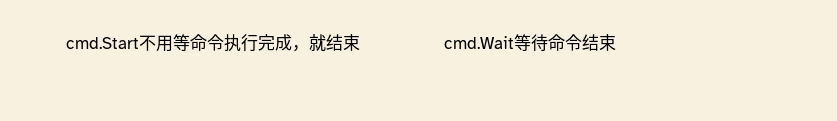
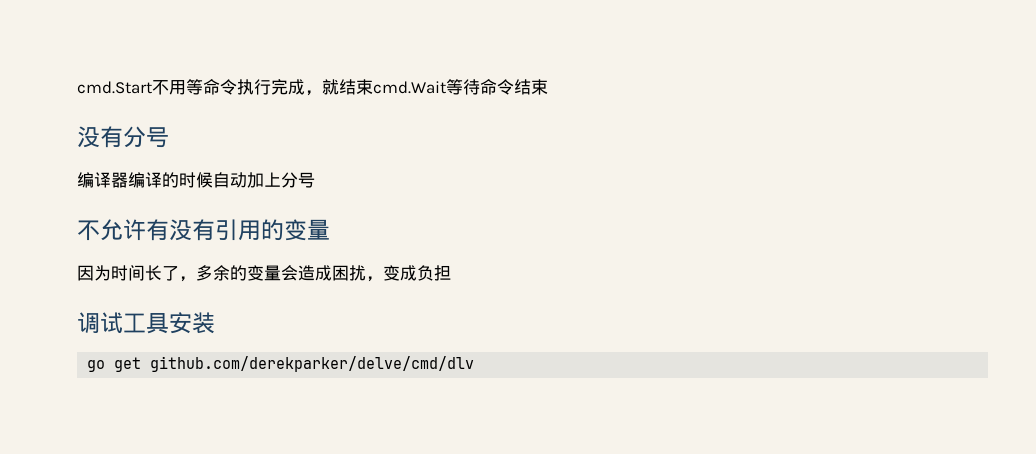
+ 没有分号
+ 编译器编译的时候自动加上分号
+ 不允许有没有引用的变量
+ 因为时间长了，多余的变量会造成困扰，变成负担
+ 调试工具安装
+ go get github.com/derekparker/delve/cmd/dlv

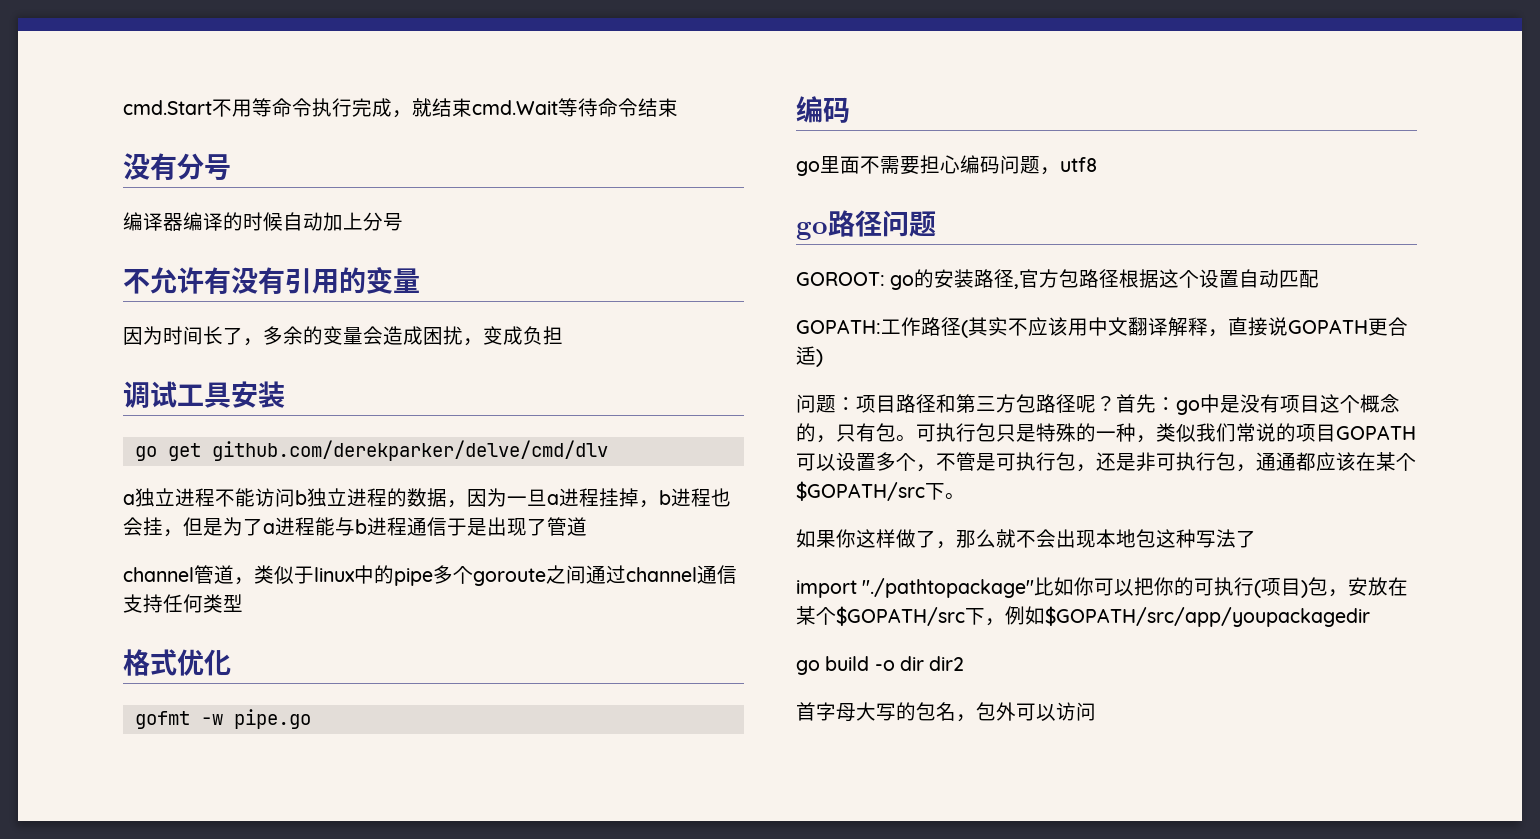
+ a独立进程不能访问b独立进程的数据，因为一旦a进程挂掉，b进程也会挂，但是为了a进程能与b进程通信于是出现了管道
+ channel管道，类似于linux中的pipe多个goroute之间通过channel通信支持任何类型
+ 格式优化
+ gofmt -w pipe.go
+ 编码
+ go里面不需要担心编码问题，utf8
+ go路径问题
+ GOROOT: go的安装路径,官方包路径根据这个设置自动匹配
+ GOPATH:工作路径(其实不应该用中文翻译解释，直接说GOPATH更合适)
+ 问题：项目路径和第三方包路径呢？首先：go中是没有项目这个概念的，只有包。可执行包只是特殊的一种，类似我们常说的项目GOPATH可以设置多个，不管是可执行包，还是非可执行包，通通都应该在某个$GOPATH/src下。
+ 如果你这样做了，那么就不会出现本地包这种写法了
+ import "./pathtopackage"比如你可以把你的可执行(项目)包，安放在某个$GOPATH/src下，例如$GOPATH/src/app/youpackagedir
+ go build -o dir dir2
+ 首字母大写的包名，包外可以访问

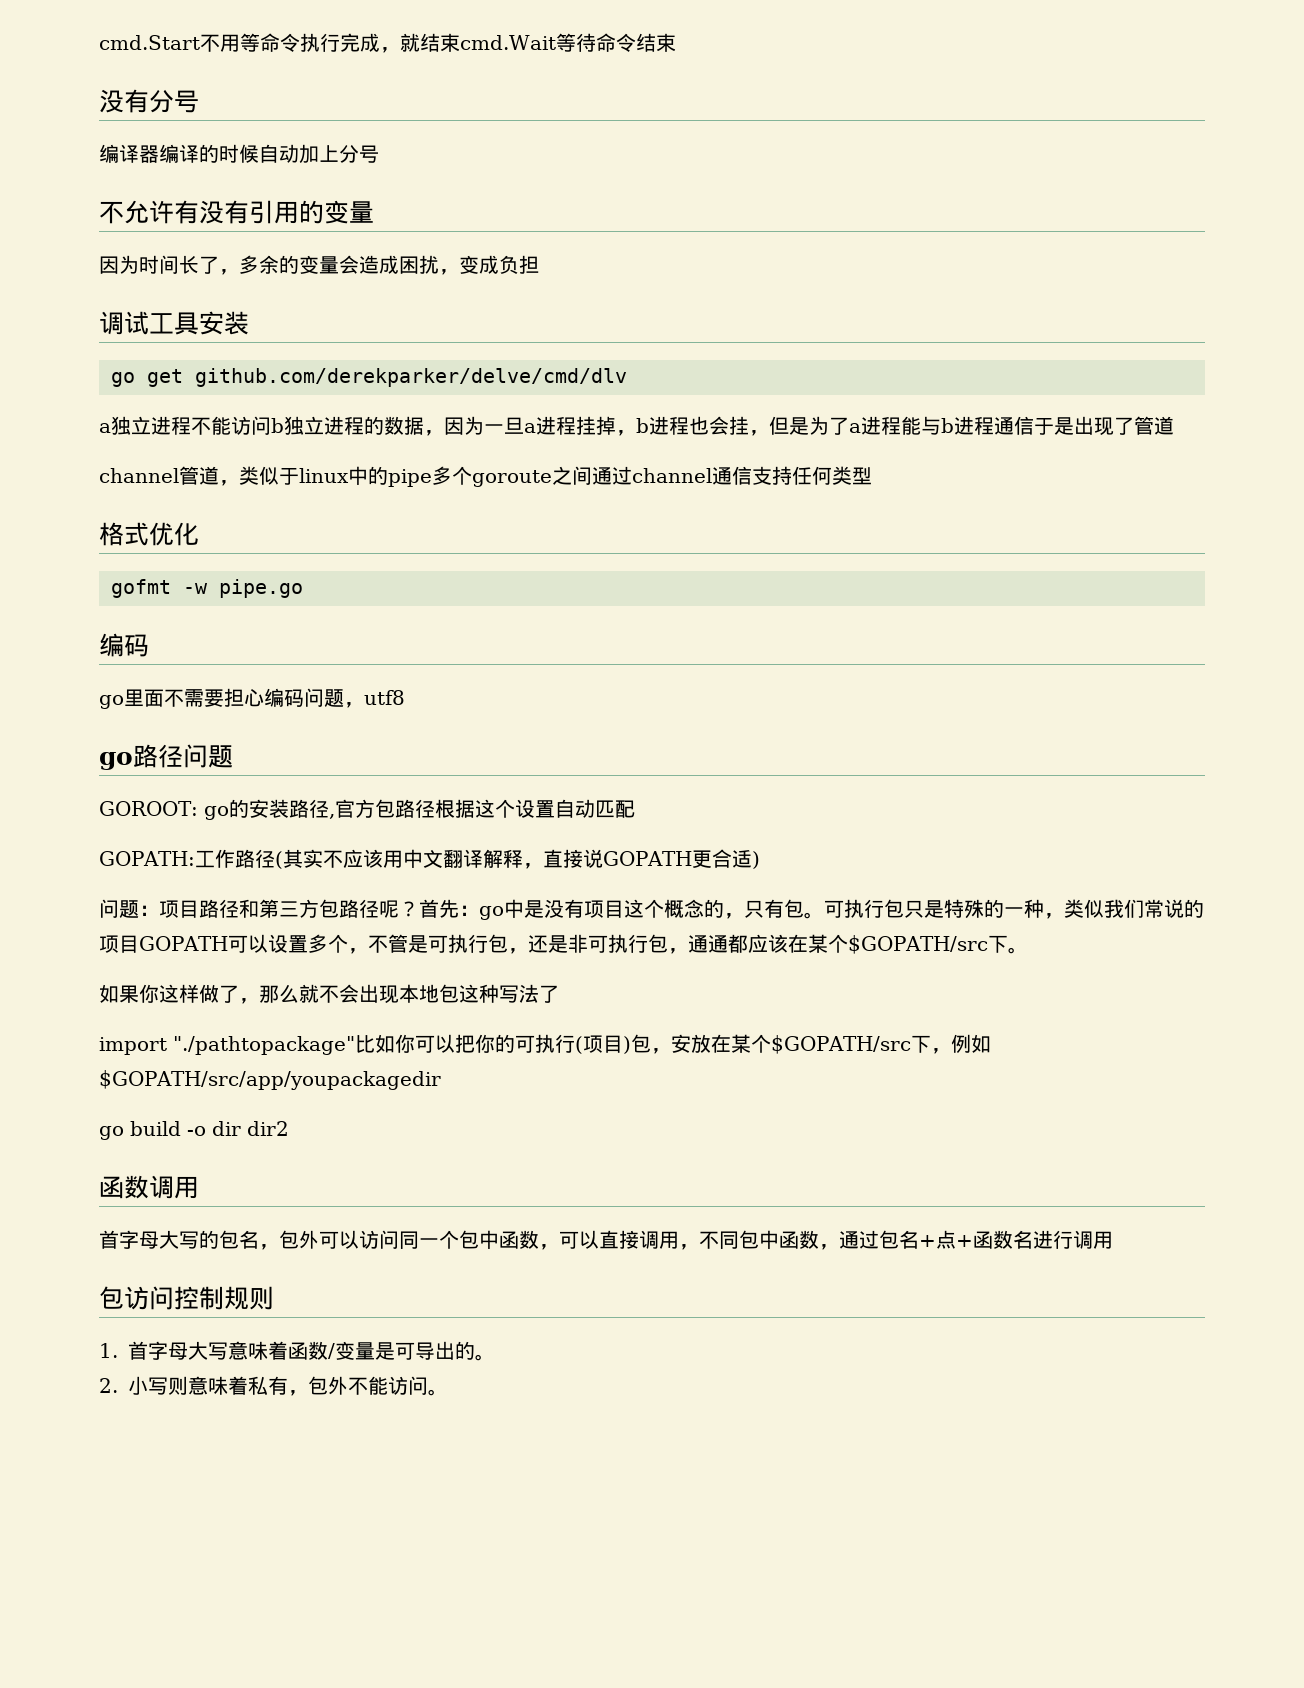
+ 函数调用
- 首字母大写的包名，包外可以访问
+ 首字母大写的包名，包外可以访问同一个包中函数，可以直接调用，不同包中函数，通过包名+点+函数名进行调用
+ 包访问控制规则
+ 1.首字母大写意味着函数/变量是可导出的。
+ 2.小写则意味着私有，包外不能访问。

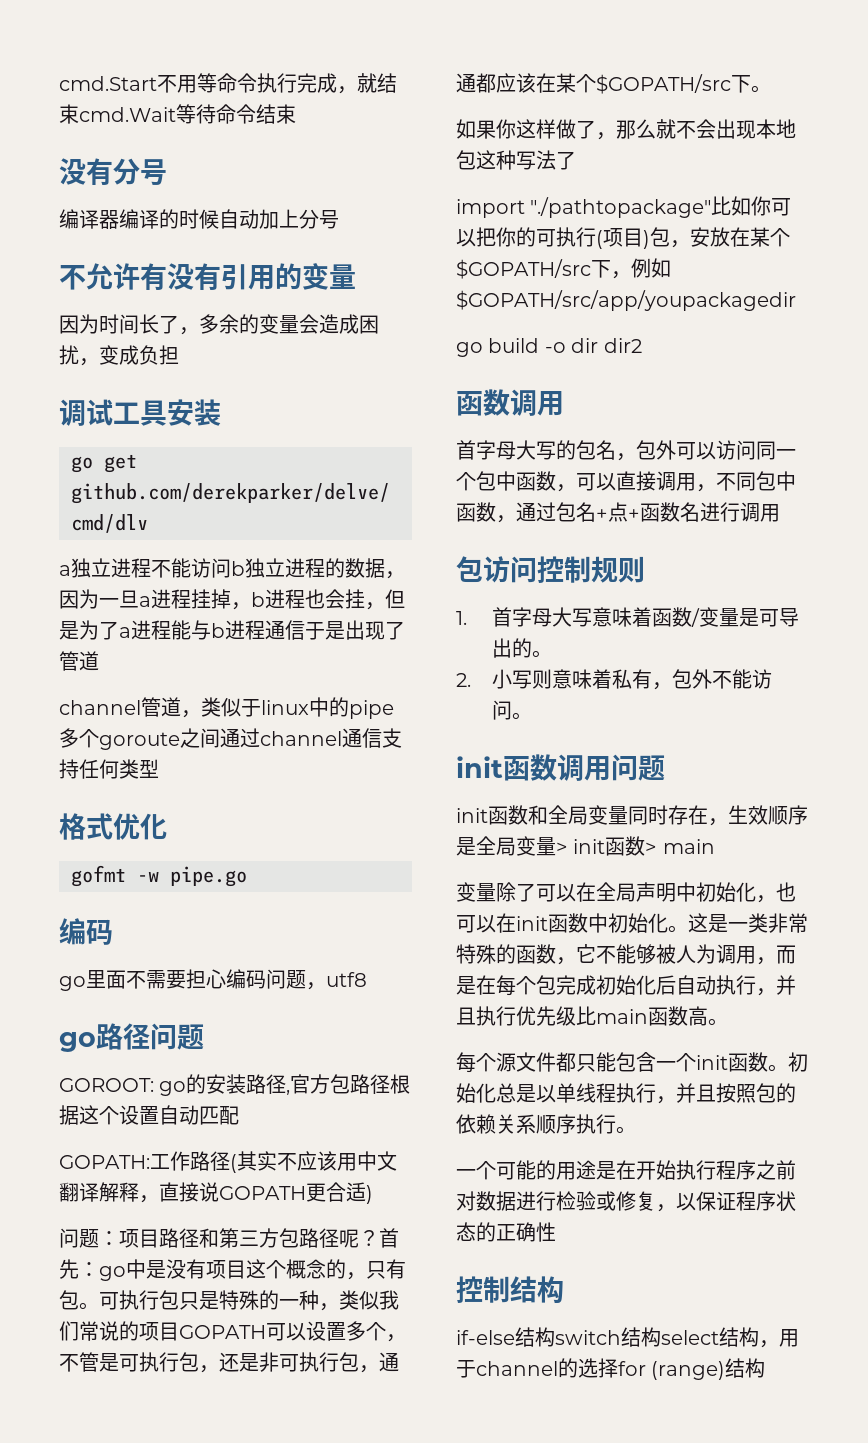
+ init函数调用问题
+ init函数和全局变量同时存在，生效顺序是全局变量> init函数> main
+ 变量除了可以在全局声明中初始化，也可以在init函数中初始化。这是一类非常特殊的函数，它不能够被人为调用，而是在每个包完成初始化后自动执行，并且执行优先级比main函数高。
+ 每个源文件都只能包含一个init函数。初始化总是以单线程执行，并且按照包的依赖关系顺序执行。
+ 一个可能的用途是在开始执行程序之前对数据进行检验或修复，以保证程序状态的正确性
+ 控制结构
+ if-else结构switch结构select结构，用于channel的选择for (range)结构

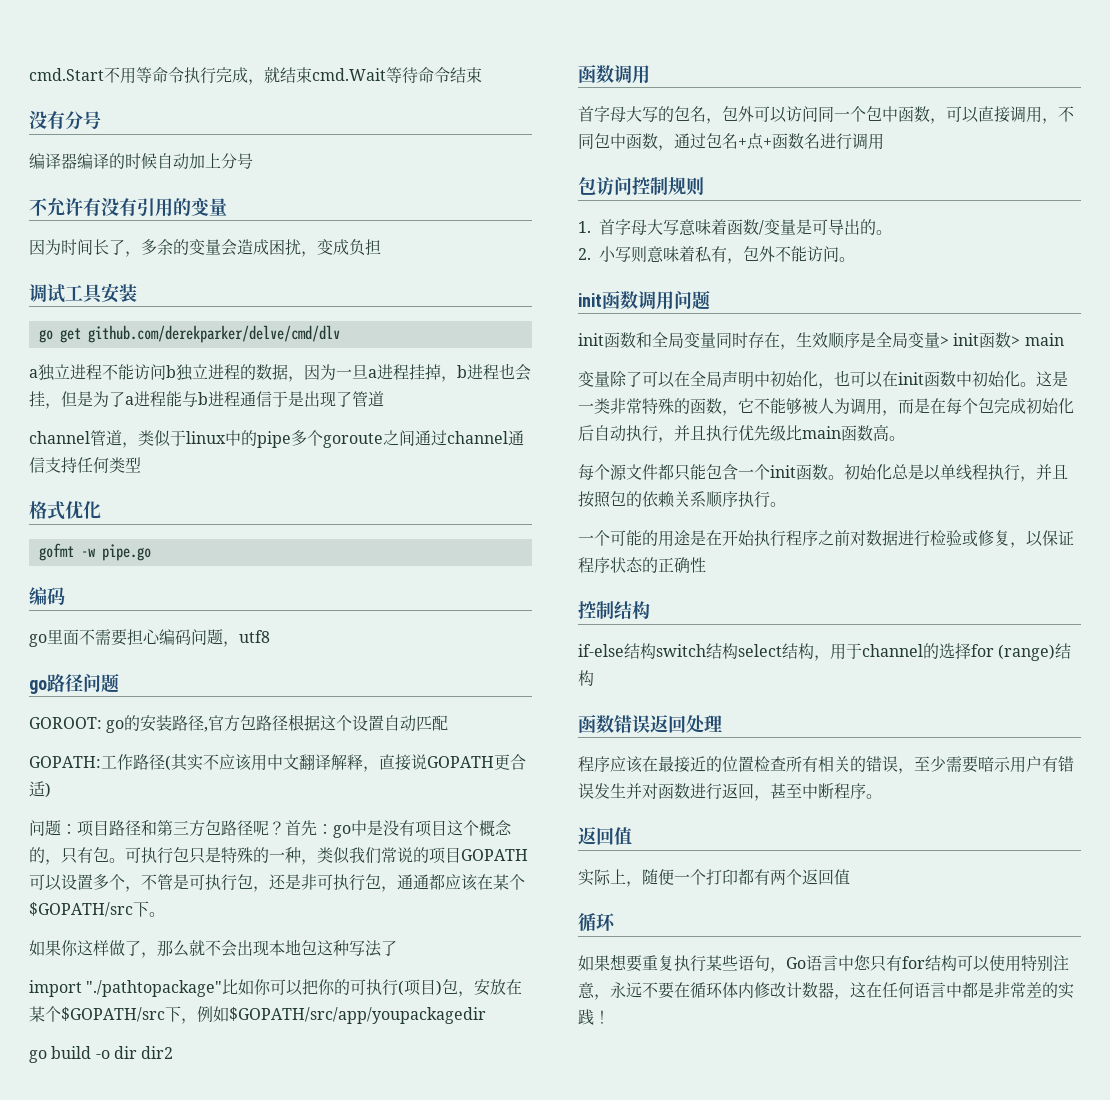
+ 函数错误返回处理
+ 程序应该在最接近的位置检查所有相关的错误，至少需要暗示用户有错误发生并对函数进行返回，甚至中断程序。
+ 返回值
+ 实际上，随便一个打印都有两个返回值
+ 循环
+ 如果想要重复执行某些语句，Go语言中您只有for结构可以使用特别注意，永远不要在循环体内修改计数器，这在任何语言中都是非常差的实践！

